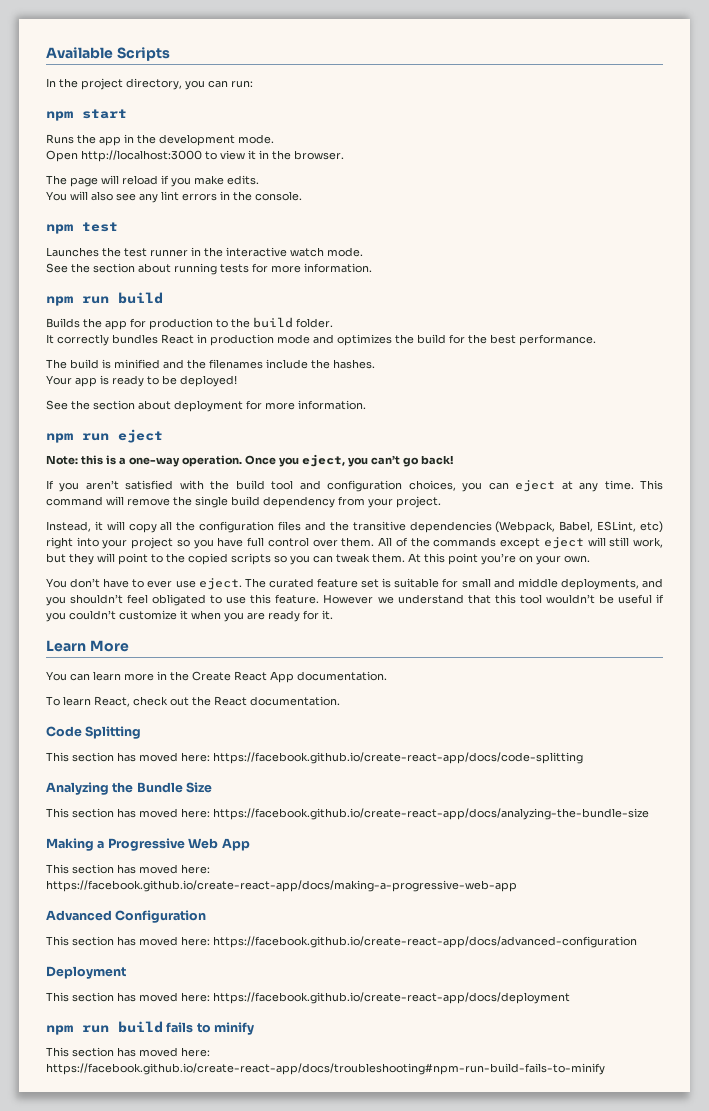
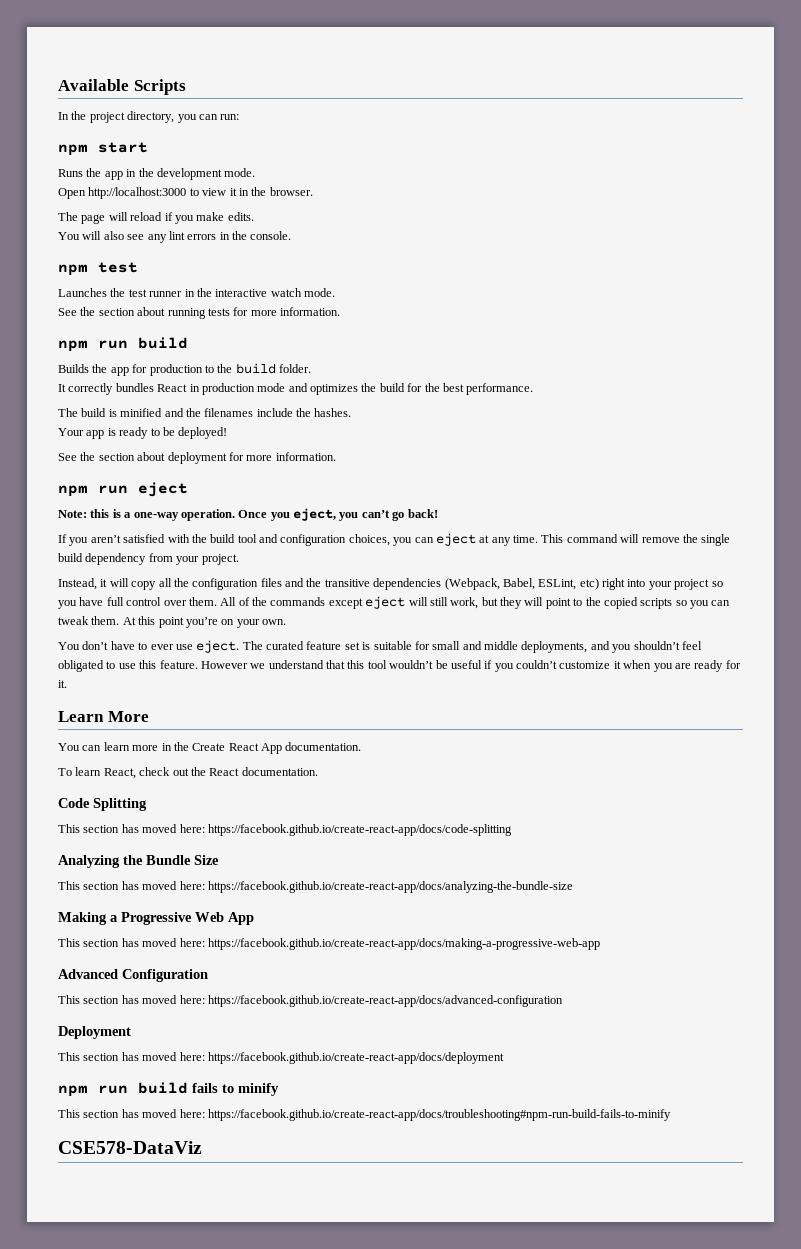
+ CSE578-DataViz

